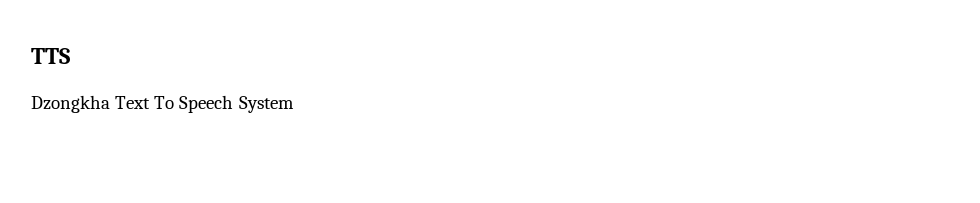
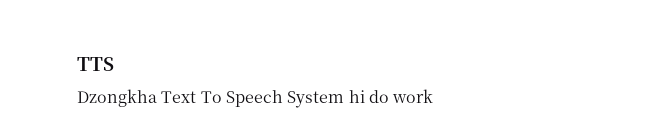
- Dzongkha Text To Speech System
+ Dzongkha Text To Speech System hi do work

